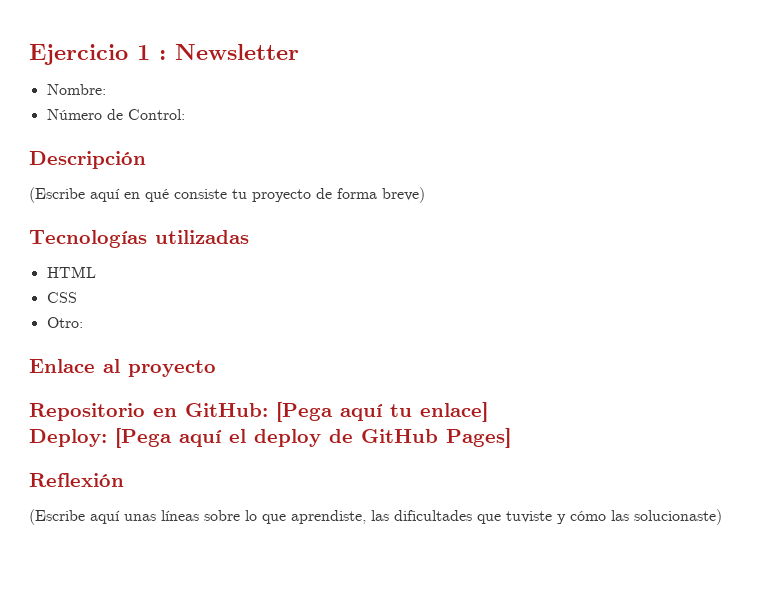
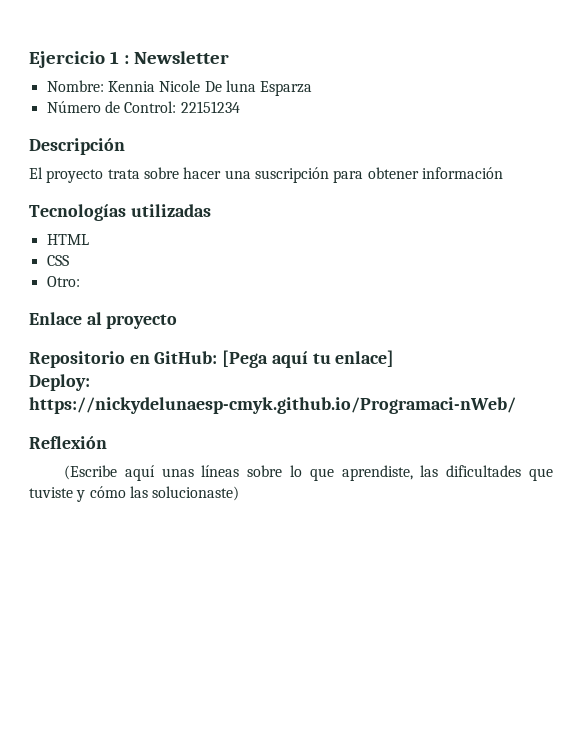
- Nombre:
+ Nombre: Kennia Nicole De luna Esparza
- Número de Control:
+ Número de Control: 22151234
- (Escribe aquí en qué consiste tu proyecto de forma breve)
+ El proyecto trata sobre hacer una suscripción para obtener información
- Deploy: [Pega aquí el deploy de GitHub Pages]
+ Deploy: https://nickydelunaesp-cmyk.github.io/Programaci-nWeb/

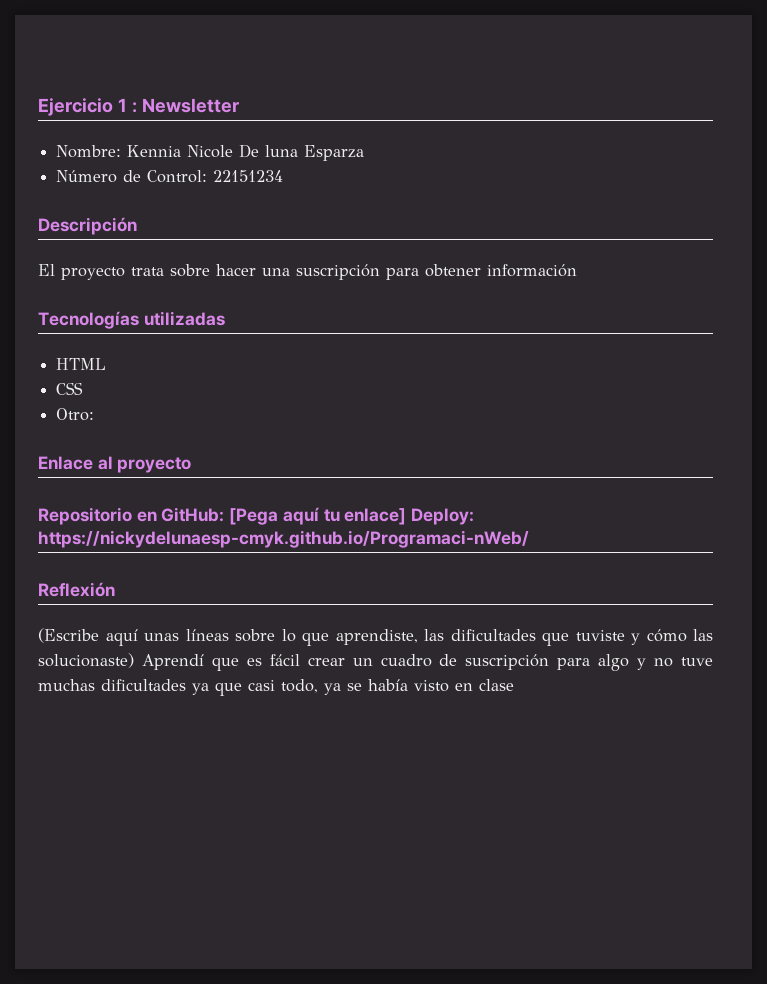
- Repositorio en GitHub: [Pega aquí tu enlace]
- Deploy: https://nickydelunaesp-cmyk.github.io/Programaci-nWeb/
+ Repositorio en GitHub: [Pega aquí tu enlace] Deploy: https://nickydelunaesp-cmyk.github.io/Programaci-nWeb/
- (Escribe aquí unas líneas sobre lo que aprendiste, las dificultades que tuviste y cómo las solucionaste)
+ (Escribe aquí unas líneas sobre lo que aprendiste, las dificultades que tuviste y cómo las solucionaste) Aprendí que es fácil crear un cuadro de suscripción para algo y no tuve muchas dificultades ya que casi todo, ya se había visto en clase

